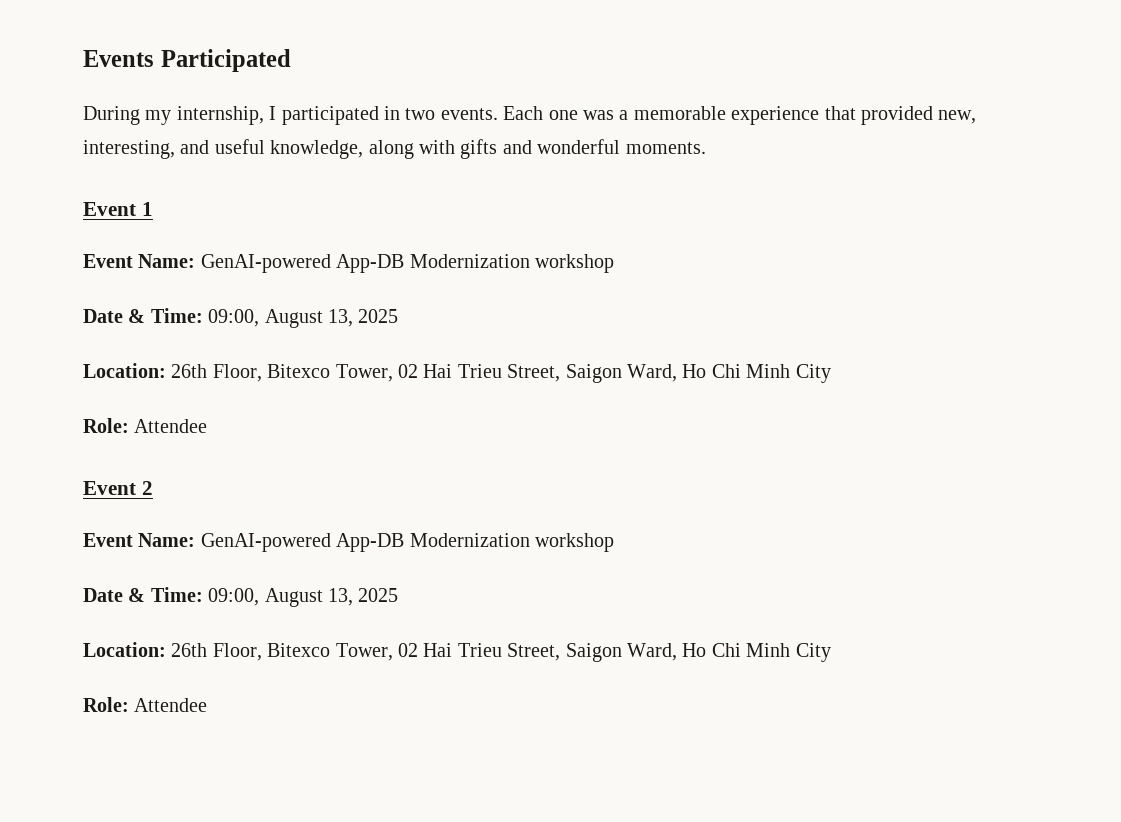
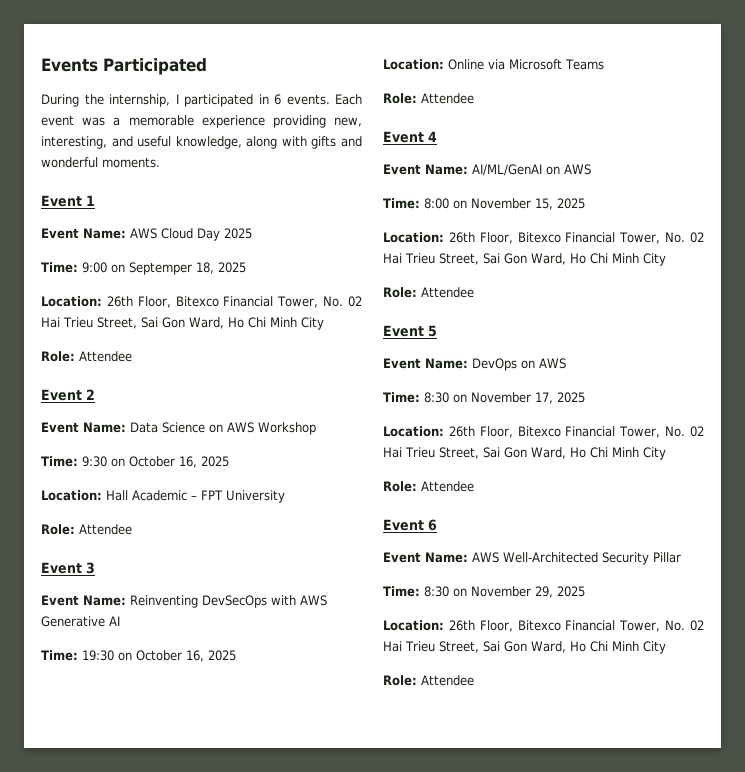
- During my internship, I participated in two events.
+ During the internship, I participated in 6 events.
- Each one was a memorable experience that provided new, interesting, and useful knowledge, along with gifts and wonderful moments.
+ Each event was a memorable experience providing new, interesting, and useful knowledge, along with gifts and wonderful moments.
  Event 1
- Event Name: GenAI-powered App-DB Modernization workshop
- Date & Time: 09:00, August 13, 2025
- Location: 26th Floor, Bitexco Tower, 02 Hai Trieu Street, Saigon Ward, Ho Chi Minh City
+ Event Name: AWS Cloud Day 2025
+ Time: 9:00 on Septemper 18, 2025
+ Location: 26th Floor, Bitexco Financial Tower, No. 02 Hai Trieu Street, Sai Gon Ward, Ho Chi Minh City
  Event 2
- Event Name: GenAI-powered App-DB Modernization workshop
- Date & Time: 09:00, August 13, 2025
- Location: 26th Floor, Bitexco Tower, 02 Hai Trieu Street, Saigon Ward, Ho Chi Minh City
+ Event Name: Data Science on AWS Workshop
+ Time: 9:30 on October 16, 2025
+ Location: Hall Academic – FPT University
+ Role: Attendee
+ Event 3
+ Event Name: Reinventing DevSecOps with AWS Generative AI
+ Time: 19:30 on October 16, 2025
+ Location: Online via Microsoft Teams
+ Role: Attendee
+ Event 4
+ Event Name: AI/ML/GenAI on AWS
+ Time: 8:00 on November 15, 2025
+ Location: 26th Floor, Bitexco Financial Tower, No. 02 Hai Trieu Street, Sai Gon Ward, Ho Chi Minh City
+ Role: Attendee
+ Event 5
+ Event Name: DevOps on AWS
+ Time: 8:30 on November 17, 2025
+ Location: 26th Floor, Bitexco Financial Tower, No. 02 Hai Trieu Street, Sai Gon Ward, Ho Chi Minh City
+ Role: Attendee
+ Event 6
+ Event Name: AWS Well-Architected Security Pillar
+ Time: 8:30 on November 29, 2025
+ Location: 26th Floor, Bitexco Financial Tower, No. 02 Hai Trieu Street, Sai Gon Ward, Ho Chi Minh City

